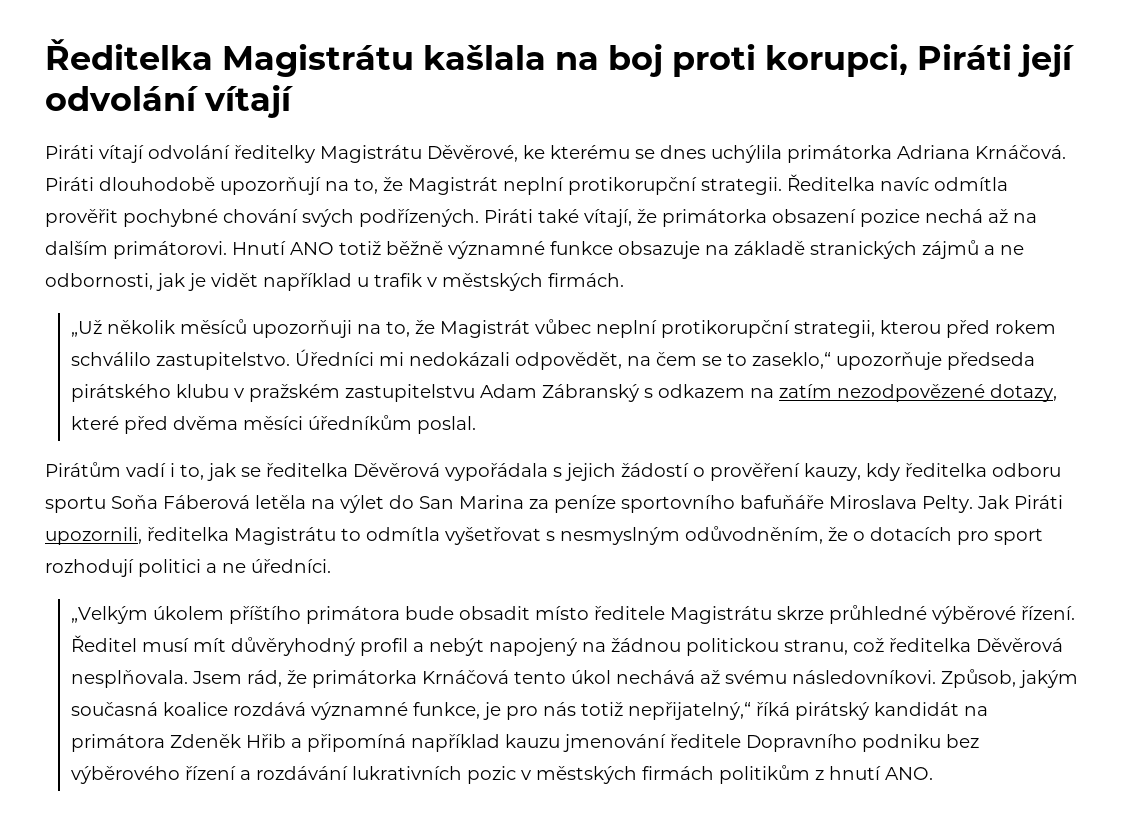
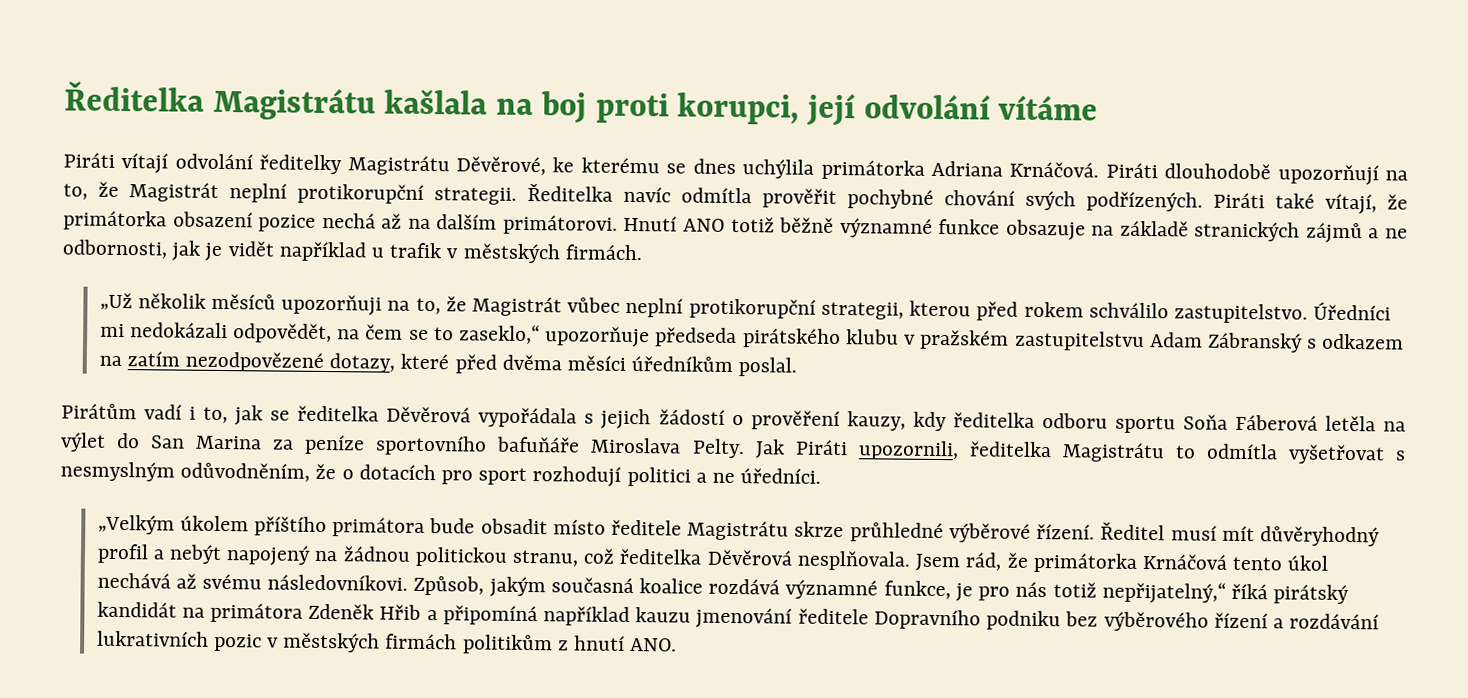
- Ředitelka Magistrátu kašlala na boj proti korupci, Piráti její odvolání vítají
+ Ředitelka Magistrátu kašlala na boj proti korupci, její odvolání vítáme

